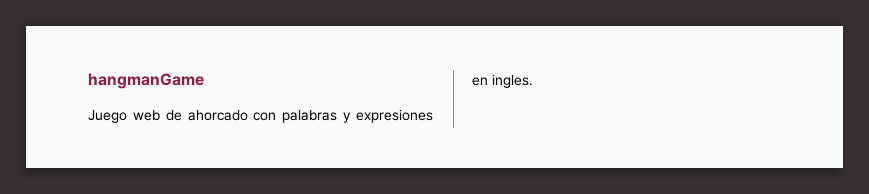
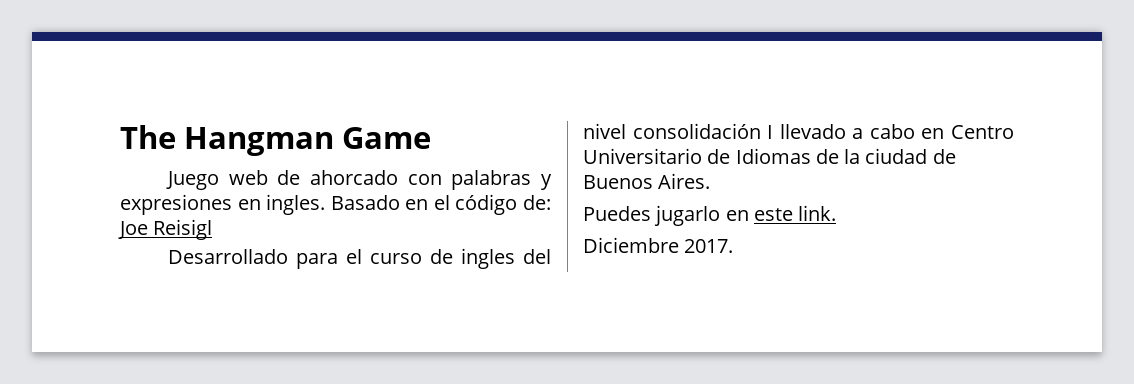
- hangmanGame
+ The Hangman Game
+ Basado en el código de: Joe Reisigl
+ Desarrollado para el curso de ingles del nivel consolidación I llevado a cabo en Centro Universitario de Idiomas de la ciudad de Buenos Aires.
+ Puedes jugarlo en este link.
+ Diciembre 2017.

